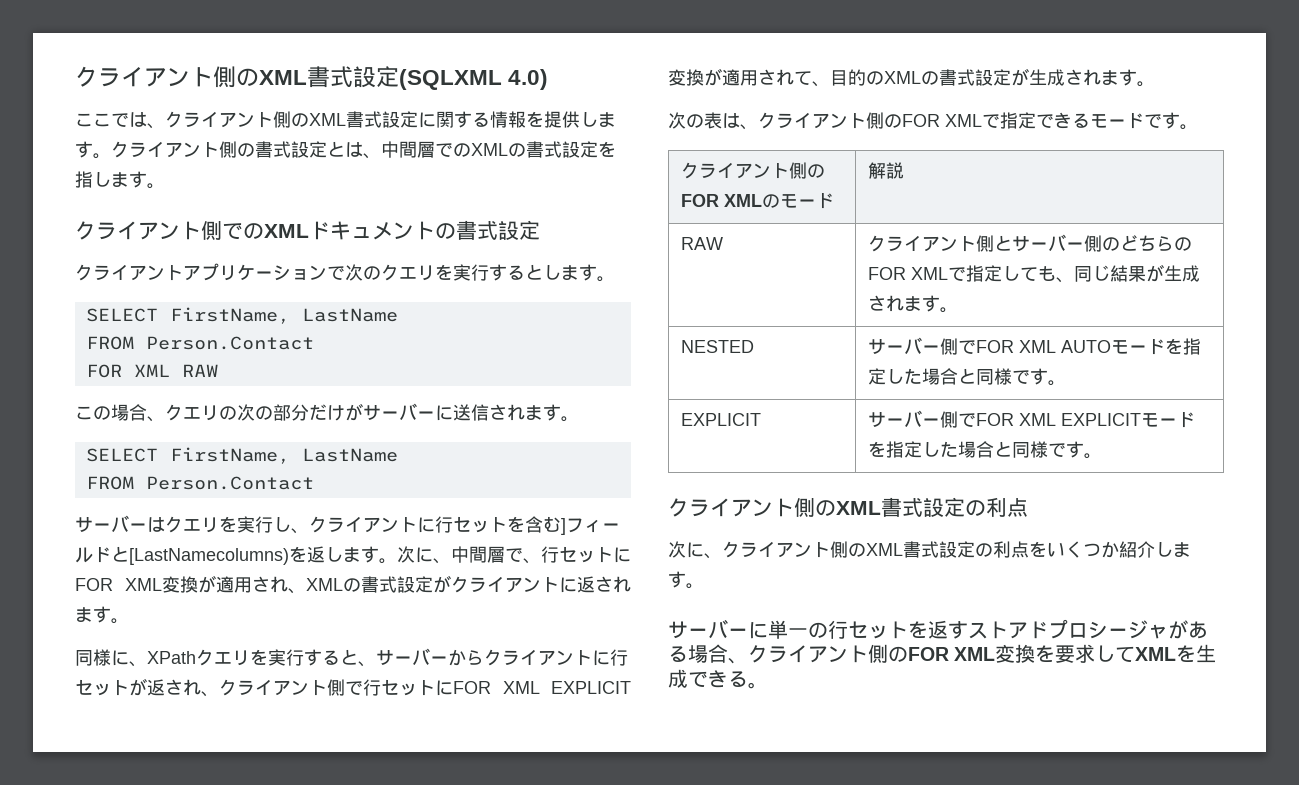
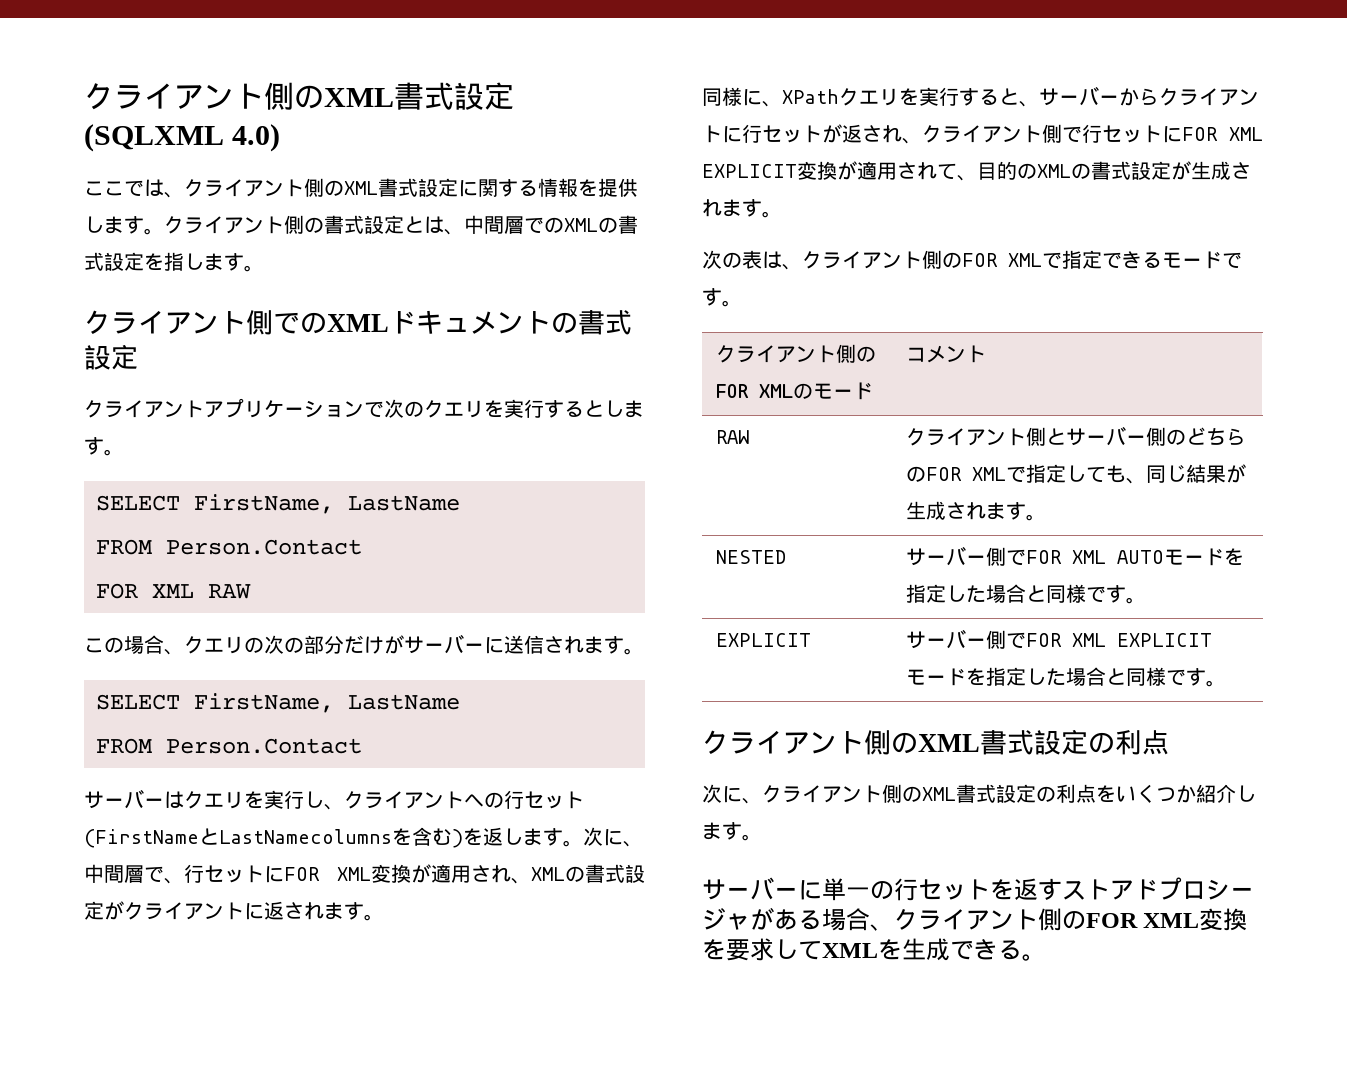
- サーバーはクエリを実行し、クライアントに行セットを含む]フィールドと[LastNamecolumns)を返します。
+ サーバーはクエリを実行し、クライアントへの行セット(FirstNameとLastNamecolumnsを含む)を返します。
- クライアント側のFOR XMLのモード | 解説
+ クライアント側のFOR XMLのモード | コメント

